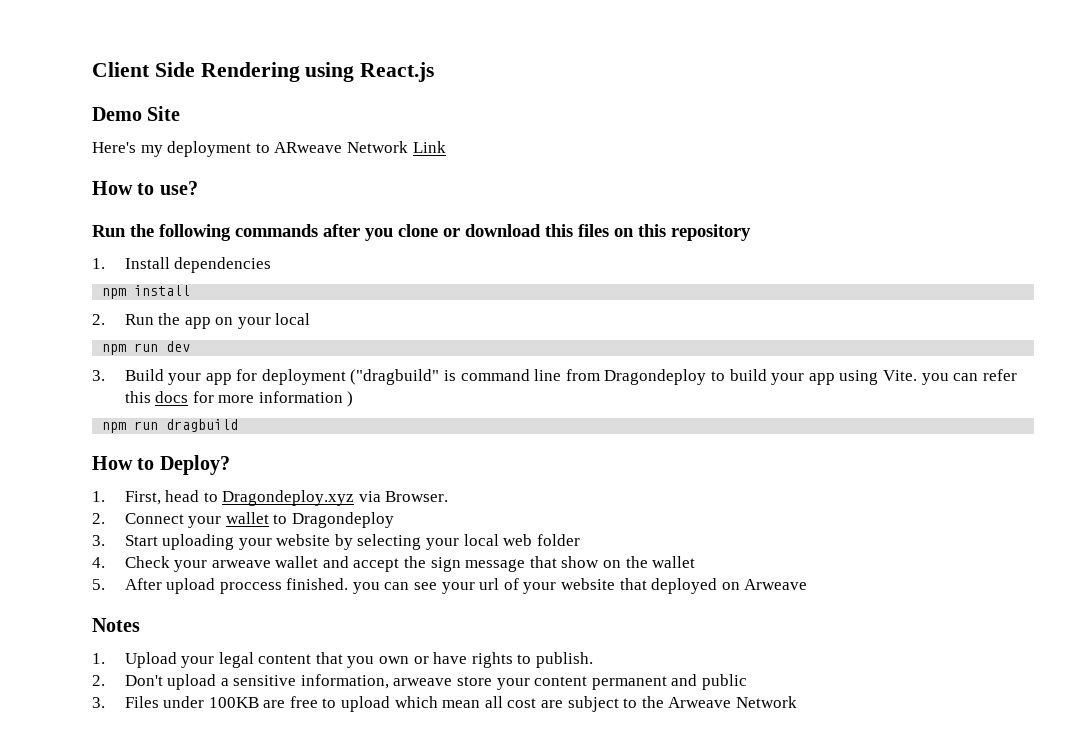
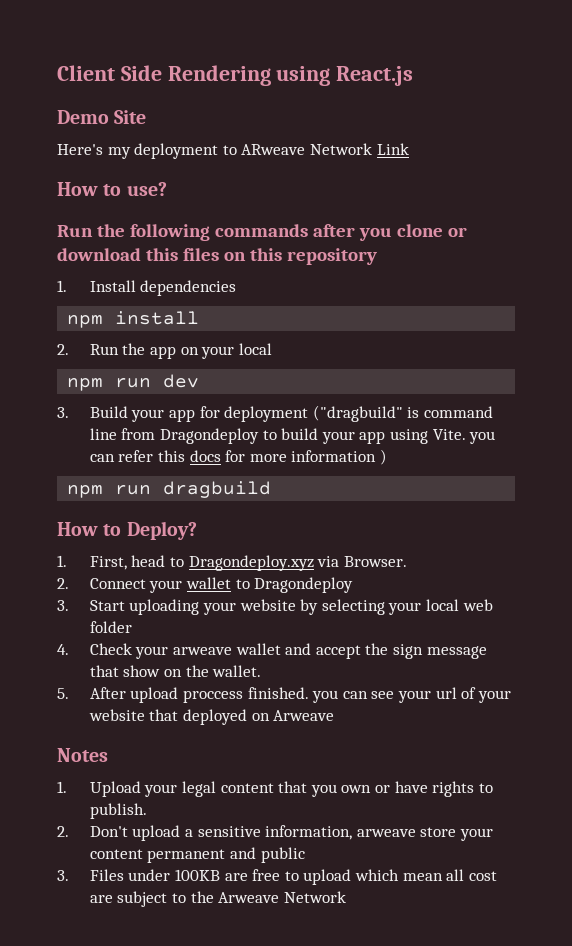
- 4. Check your arweave wallet and accept the sign message that show on the wallet
+ 4. Check your arweave wallet and accept the sign message that show on the wallet.

